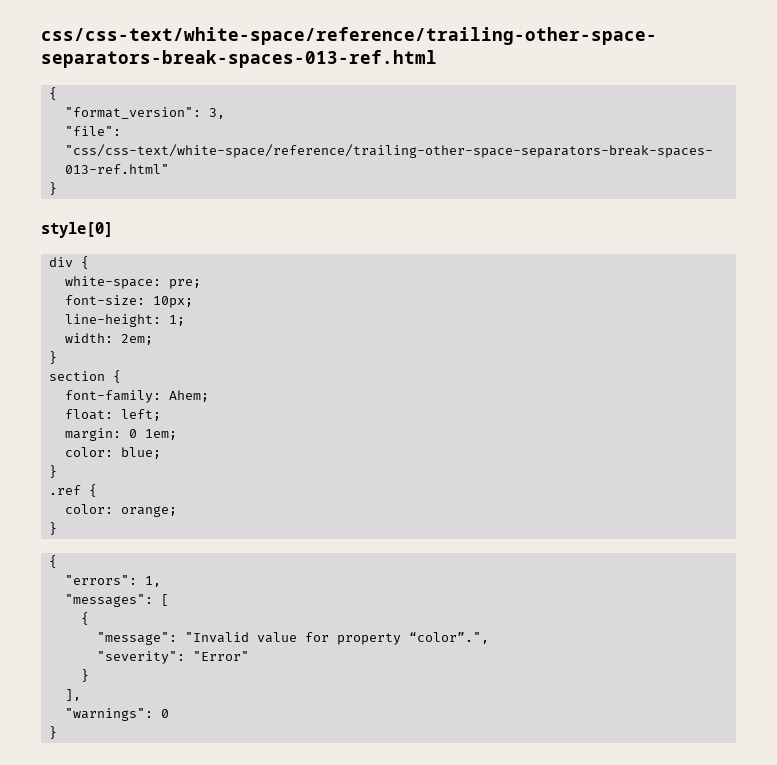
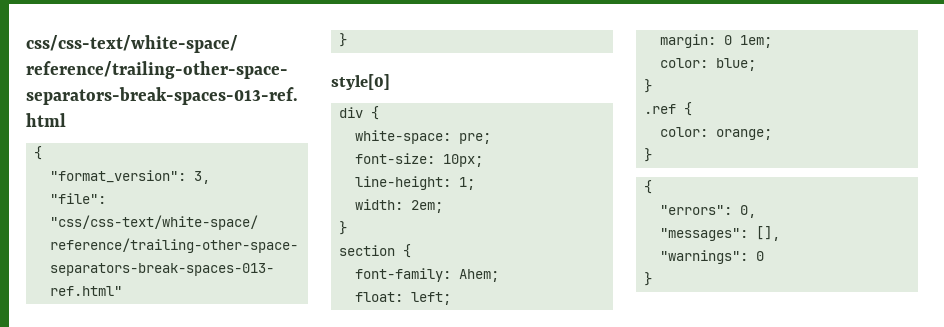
- "errors": 1,
+ "errors": 0,
- "messages": [
- {
- "message": "Invalid value for property “color”.",
- "severity": "Error"
- }
- ],
+ "messages": [],

